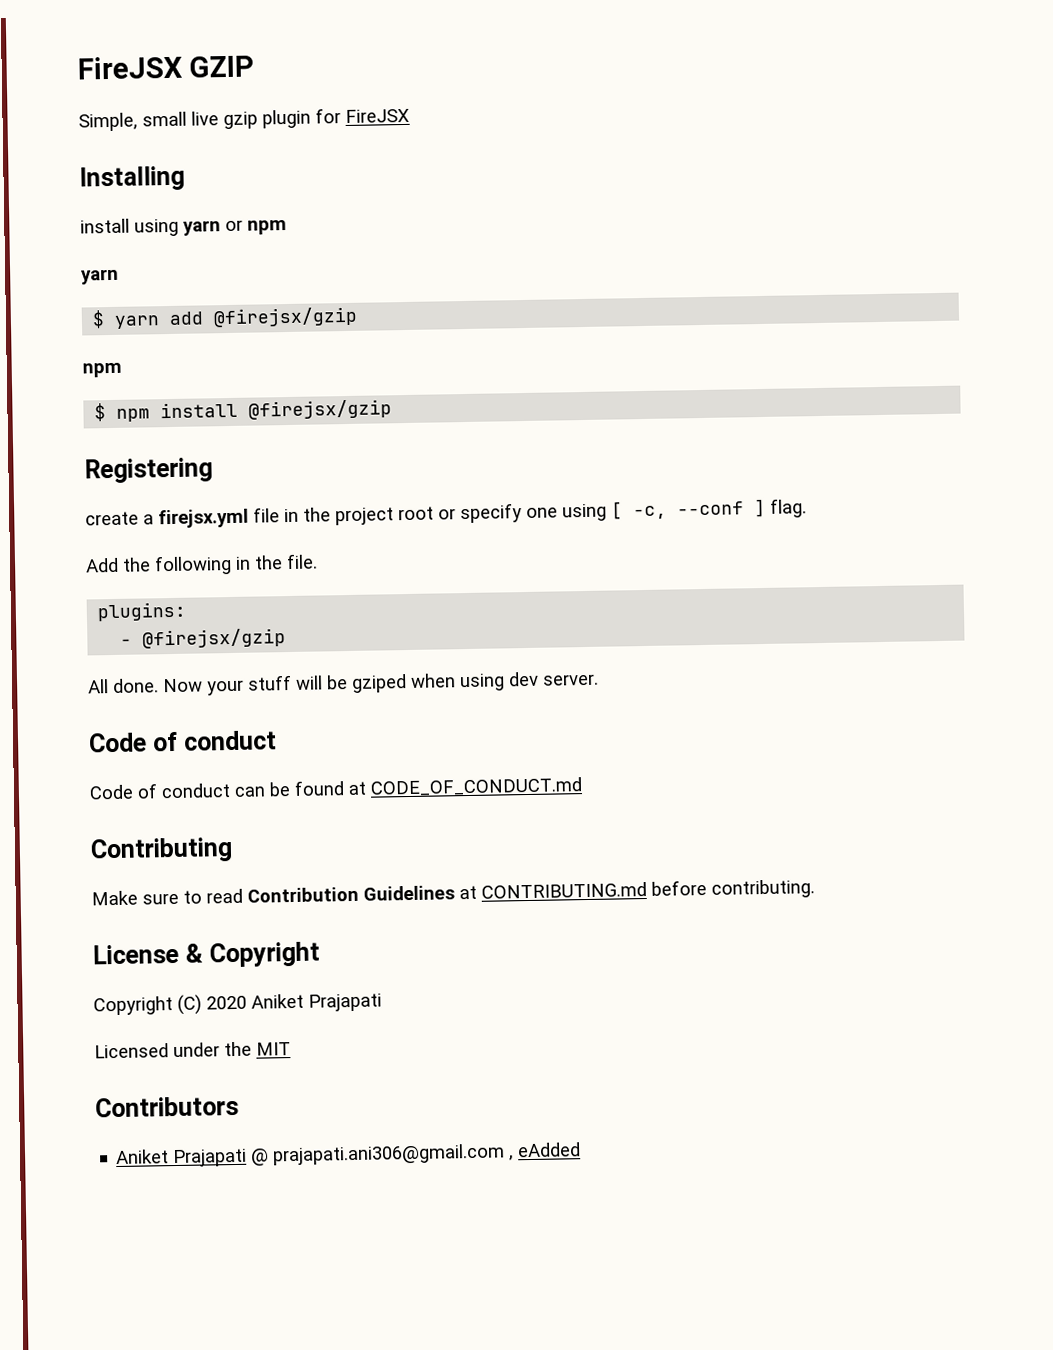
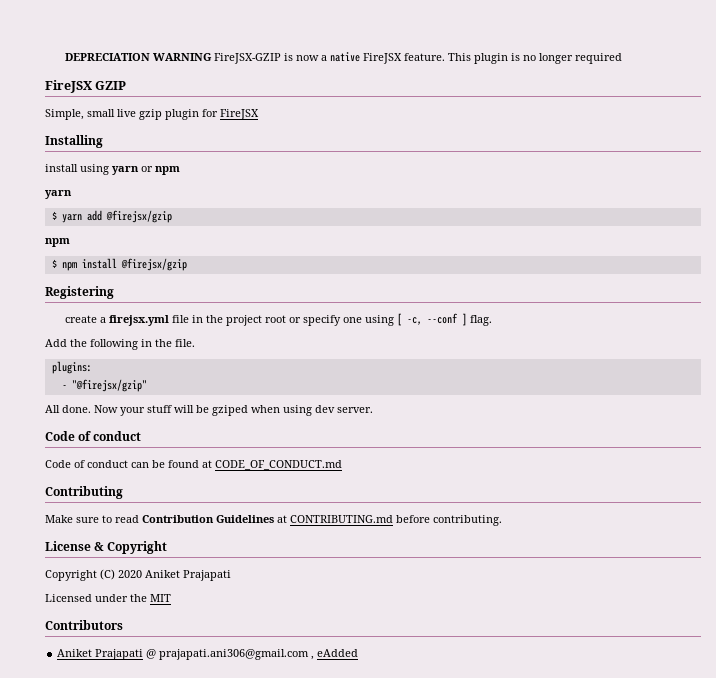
+ DEPRECIATION WARNING FireJSX-GZIP is now a native FireJSX feature. This plugin is no longer required
- - @firejsx/gzip
+ - "@firejsx/gzip"

